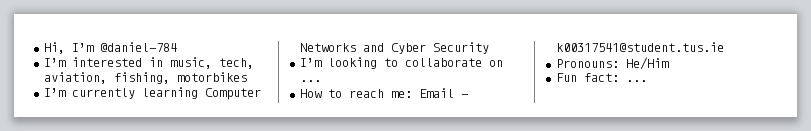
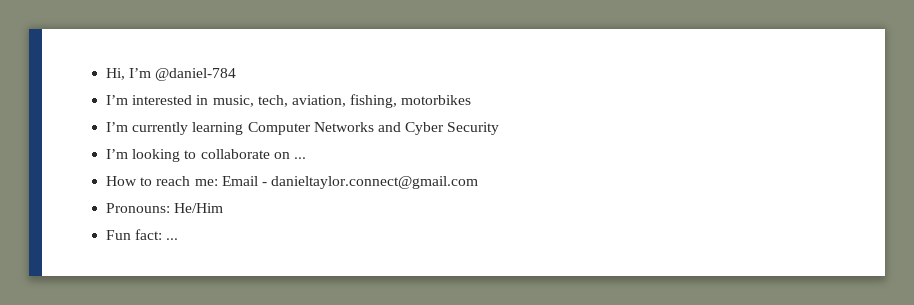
- How to reach me: Email - k00317541@student.tus.ie
+ How to reach me: Email - danieltaylor.connect@gmail.com

